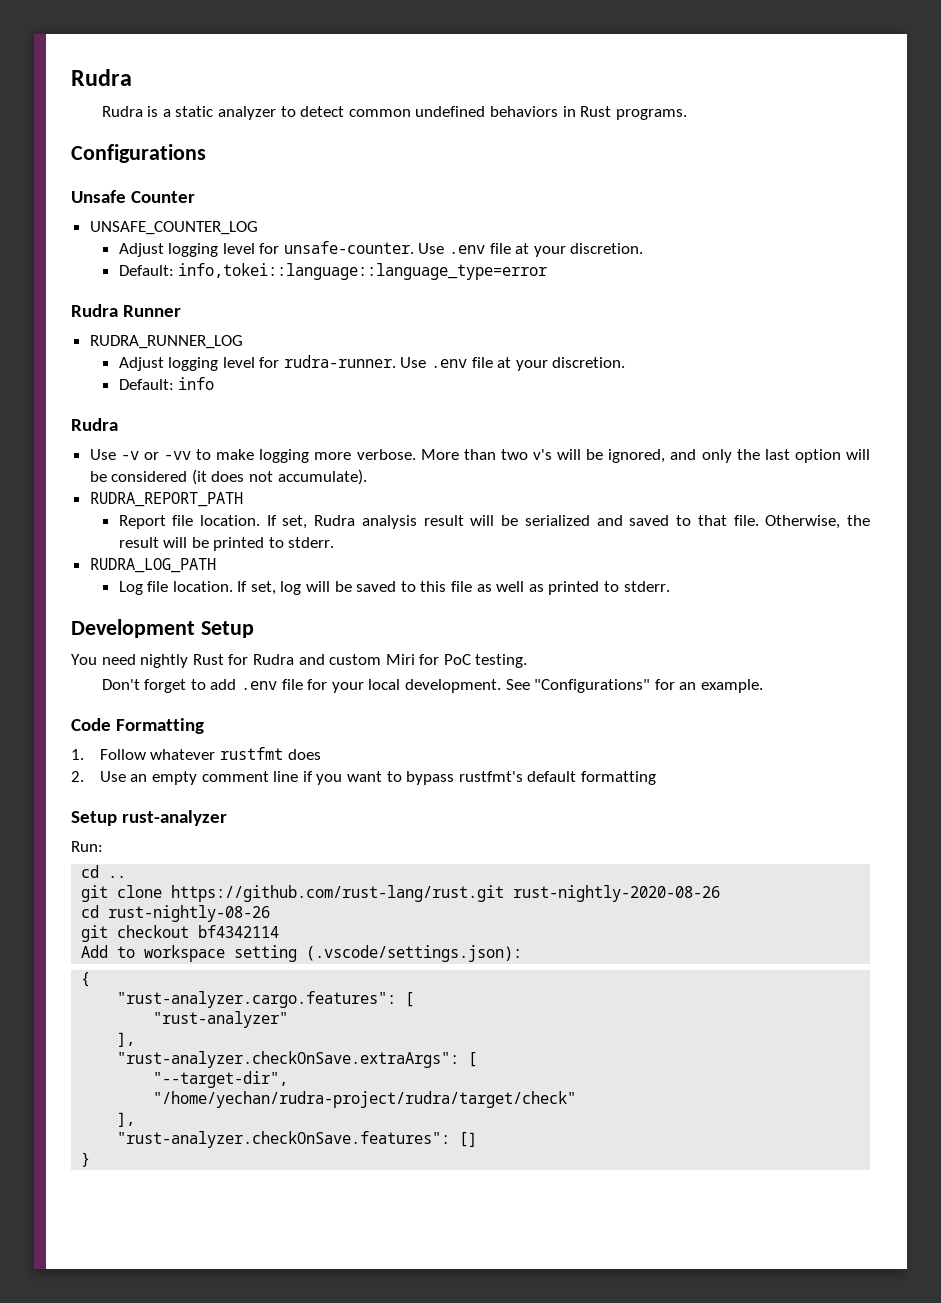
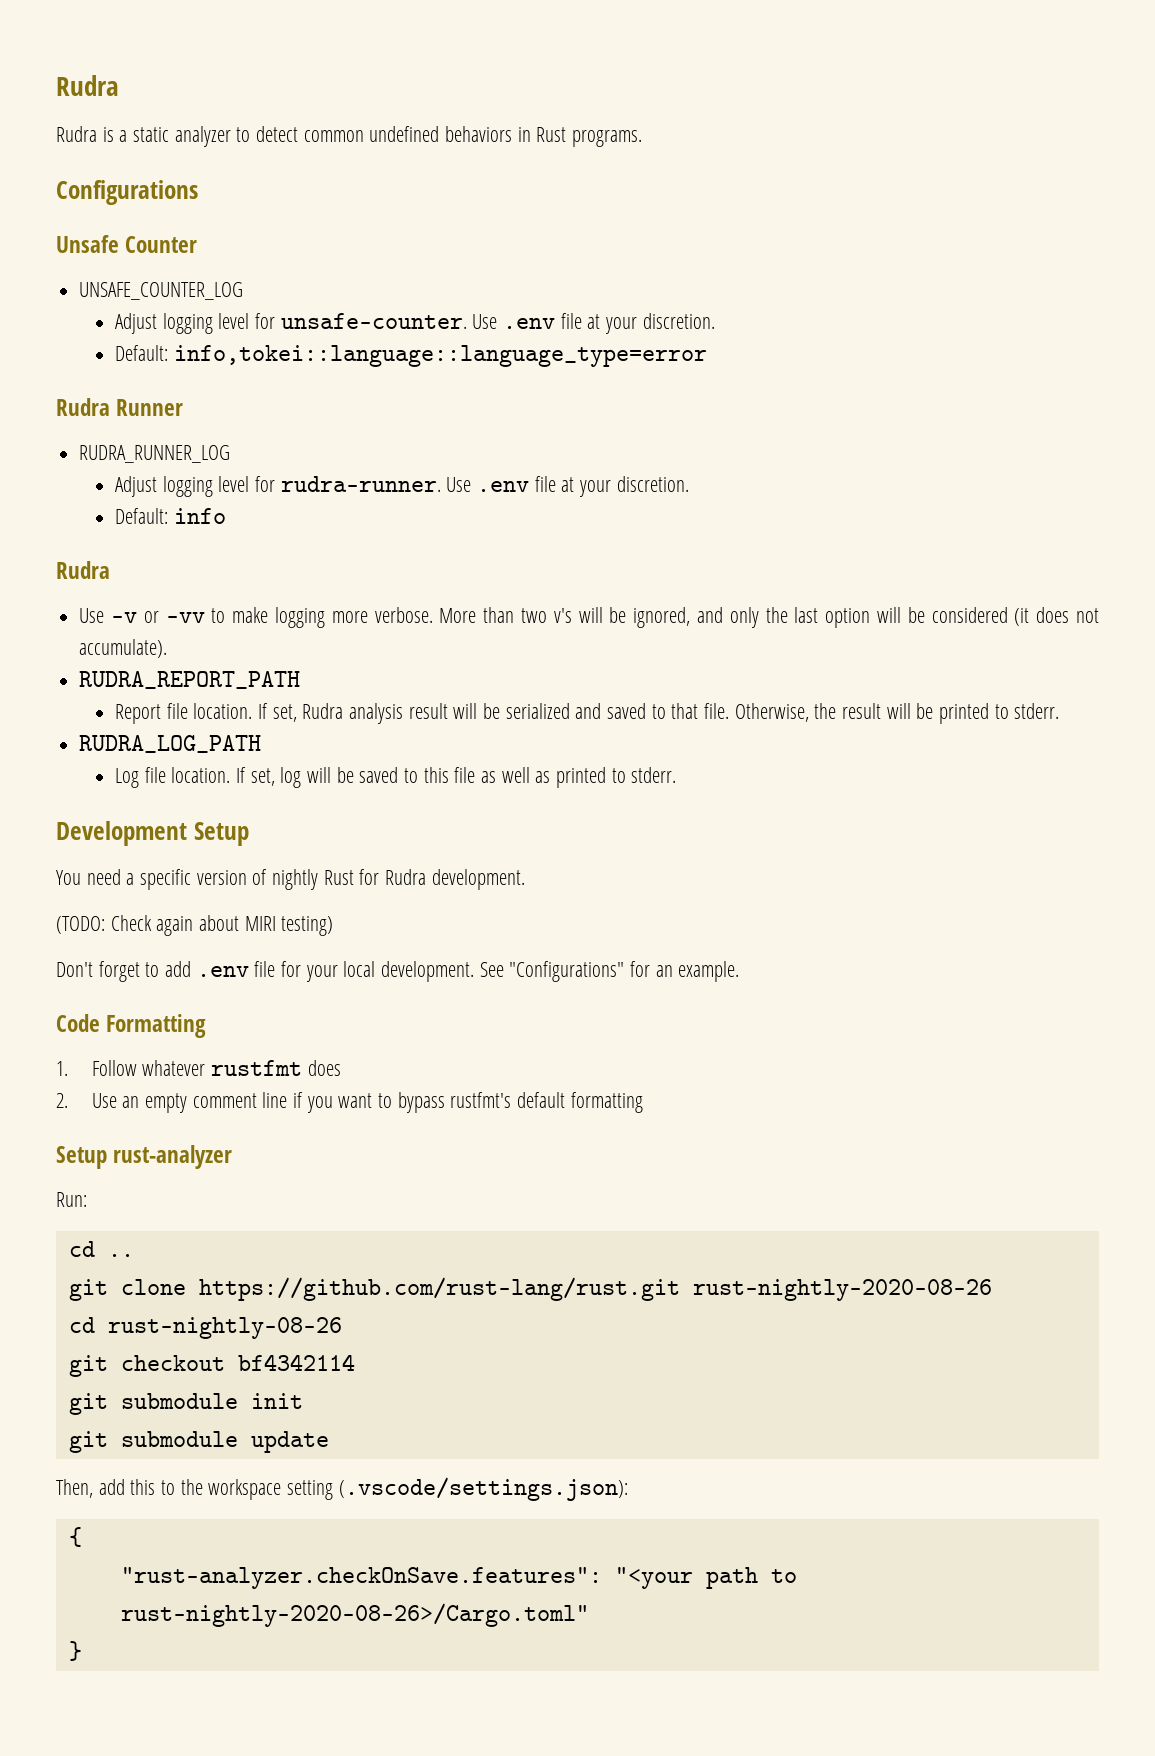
- You need nightly Rust for Rudra and custom Miri for PoC testing.
+ You need a specific version of nightly Rust for Rudra development.
+ (TODO: Check again about MIRI testing)
- Add to workspace setting (.vscode/settings.json):
+ git submodule init
+ git submodule update
+ Then, add this to the workspace setting (.vscode/settings.json):
  {
- "rust-analyzer.cargo.features": [
- "rust-analyzer"
- ],
- "rust-analyzer.checkOnSave.extraArgs": [
- "--target-dir",
- "/home/yechan/rudra-project/rudra/target/check"
- ],
- "rust-analyzer.checkOnSave.features": []
+ "rust-analyzer.checkOnSave.features": "<your path to rust-nightly-2020-08-26>/Cargo.toml"

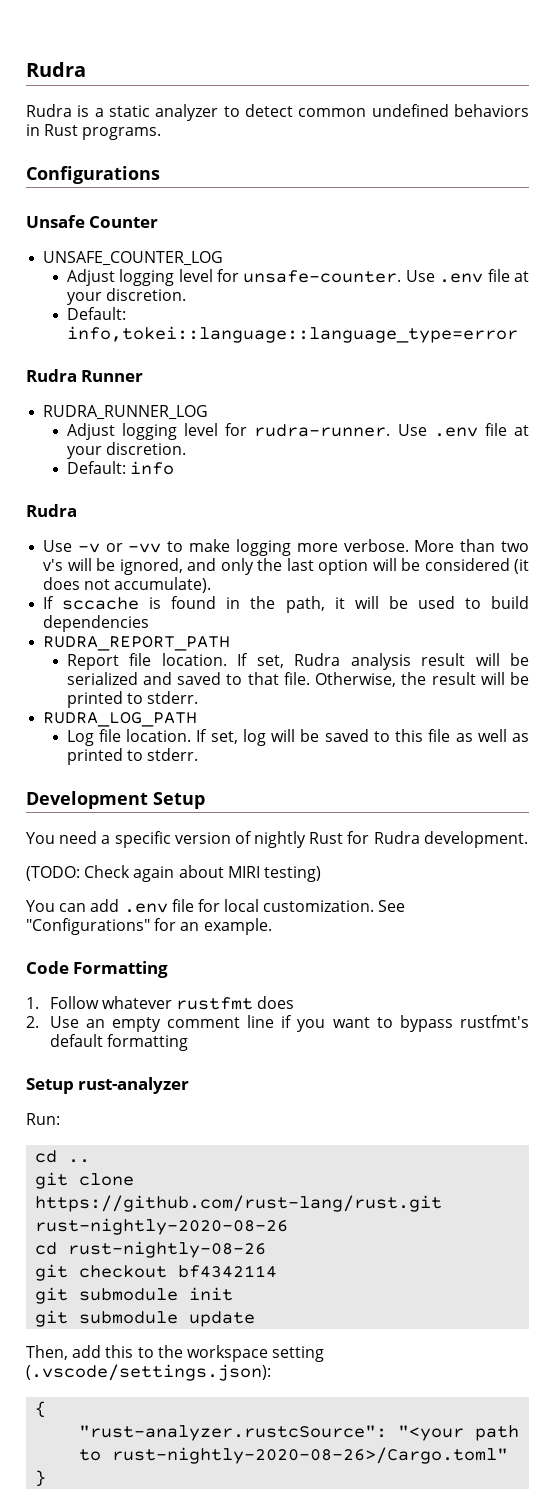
+ If sccache is found in the path, it will be used to build dependencies
- Don't forget to add .env file for your local development.
+ You can add .env file for local customization.
- "rust-analyzer.checkOnSave.features": "<your path to rust-nightly-2020-08-26>/Cargo.toml"
+ "rust-analyzer.rustcSource": "<your path to rust-nightly-2020-08-26>/Cargo.toml"

